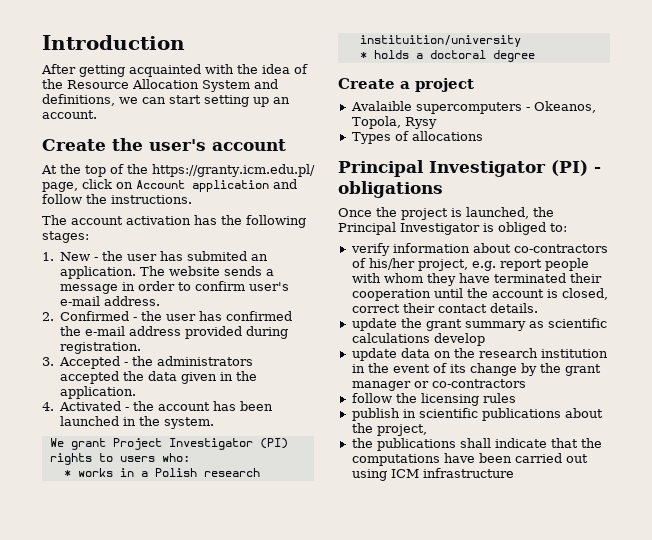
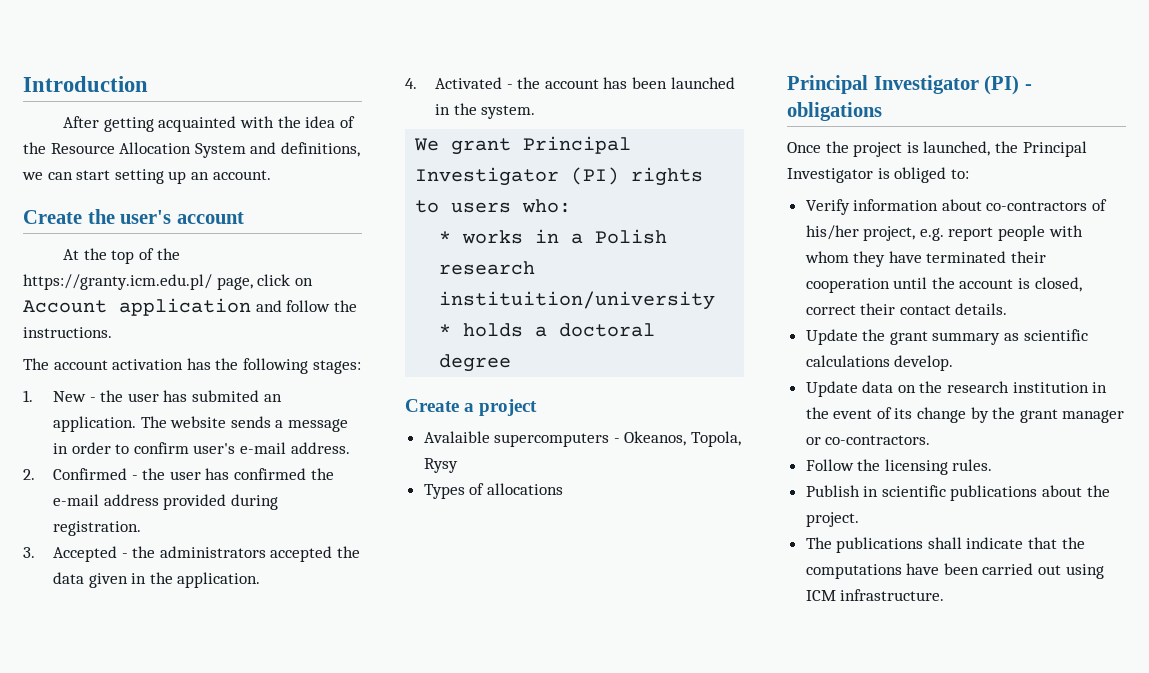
- We grant Project Investigator (PI) rights to users who:
+ We grant Principal Investigator (PI) rights to users who:
- verify information about co-contractors of his/her project, e.g. report people with whom they have terminated their cooperation until the account is closed, correct their contact details.
+ Verify information about co-contractors of his/her project, e.g. report people with whom they have terminated their cooperation until the account is closed, correct their contact details.
- update the grant summary as scientific calculations develop
- update data on the research institution in the event of its change by the grant manager or co-contractors
- follow the licensing rules
- publish in scientific publications about the project,
- the publications shall indicate that the computations have been carried out using ICM infrastructure
+ Update the grant summary as scientific calculations develop.
+ Update data on the research institution in the event of its change by the grant manager or co-contractors.
+ Follow the licensing rules.
+ Publish in scientific publications about the project.
+ The publications shall indicate that the computations have been carried out using ICM infrastructure.

